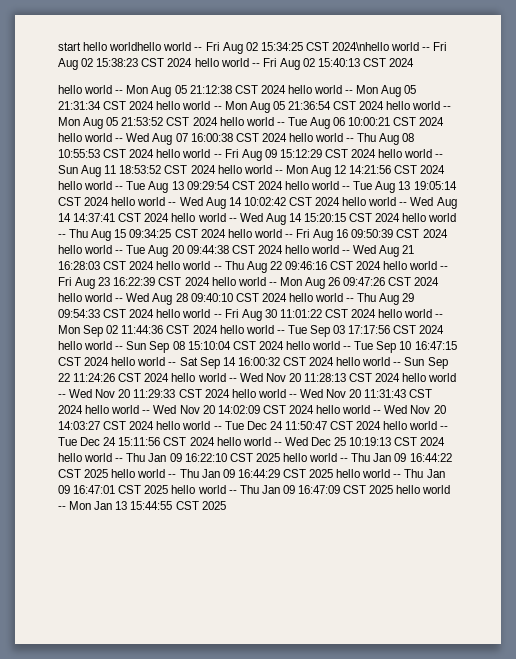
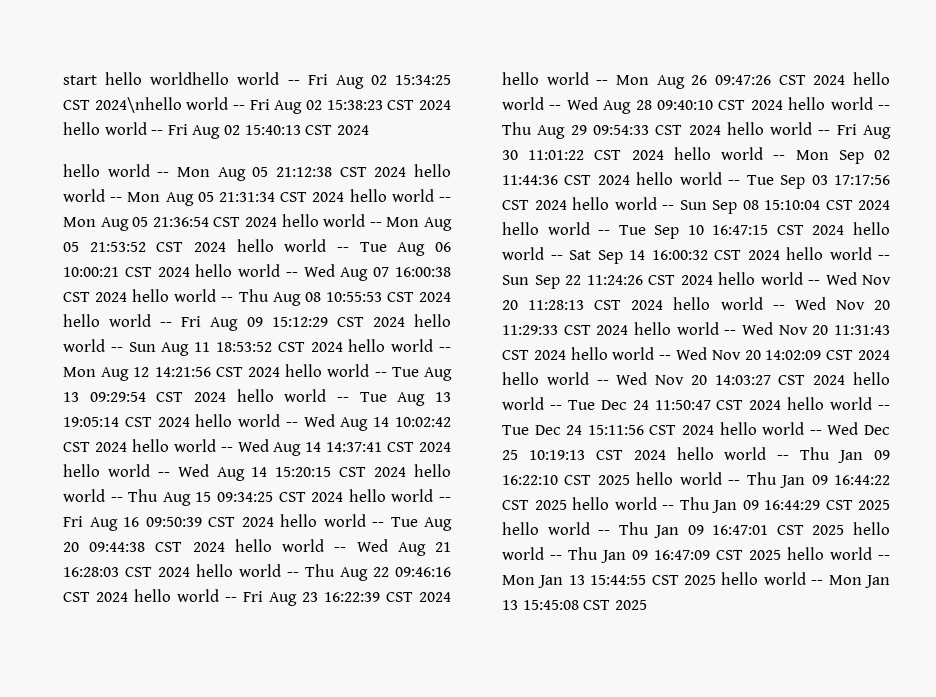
- hello world -- Mon Aug 05 21:12:38 CST 2024 hello world -- Mon Aug 05 21:31:34 CST 2024 hello world -- Mon Aug 05 21:36:54 CST 2024 hello world -- Mon Aug 05 21:53:52 CST 2024 hello world -- Tue Aug 06 10:00:21 CST 2024 hello world -- Wed Aug 07 16:00:38 CST 2024 hello world -- Thu Aug 08 10:55:53 CST 2024 hello world -- Fri Aug 09 15:12:29 CST 2024 hello world -- Sun Aug 11 18:53:52 CST 2024 hello world -- Mon Aug 12 14:21:56 CST 2024 hello world -- Tue Aug 13 09:29:54 CST 2024 hello world -- Tue Aug 13 19:05:14 CST 2024 hello world -- Wed Aug 14 10:02:42 CST 2024 hello world -- Wed Aug 14 14:37:41 CST 2024 hello world -- Wed Aug 14 15:20:15 CST 2024 hello world -- Thu Aug 15 09:34:25 CST 2024 hello world -- Fri Aug 16 09:50:39 CST 2024 hello world -- Tue Aug 20 09:44:38 CST 2024 hello world -- Wed Aug 21 16:28:03 CST 2024 hello world -- Thu Aug 22 09:46:16 CST 2024 hello world -- Fri Aug 23 16:22:39 CST 2024 hello world -- Mon Aug 26 09:47:26 CST 2024 hello world -- Wed Aug 28 09:40:10 CST 2024 hello world -- Thu Aug 29 09:54:33 CST 2024 hello world -- Fri Aug 30 11:01:22 CST 2024 hello world -- Mon Sep 02 11:44:36 CST 2024 hello world -- Tue Sep 03 17:17:56 CST 2024 hello world -- Sun Sep 08 15:10:04 CST 2024 hello world -- Tue Sep 10 16:47:15 CST 2024 hello world -- Sat Sep 14 16:00:32 CST 2024 hello world -- Sun Sep 22 11:24:26 CST 2024 hello world -- Wed Nov 20 11:28:13 CST 2024 hello world -- Wed Nov 20 11:29:33 CST 2024 hello world -- Wed Nov 20 11:31:43 CST 2024 hello world -- Wed Nov 20 14:02:09 CST 2024 hello world -- Wed Nov 20 14:03:27 CST 2024 hello world -- Tue Dec 24 11:50:47 CST 2024 hello world -- Tue Dec 24 15:11:56 CST 2024 hello world -- Wed Dec 25 10:19:13 CST 2024 hello world -- Thu Jan 09 16:22:10 CST 2025 hello world -- Thu Jan 09 16:44:22 CST 2025 hello world -- Thu Jan 09 16:44:29 CST 2025 hello world -- Thu Jan 09 16:47:01 CST 2025 hello world -- Thu Jan 09 16:47:09 CST 2025 hello world -- Mon Jan 13 15:44:55 CST 2025
+ hello world -- Mon Aug 05 21:12:38 CST 2024 hello world -- Mon Aug 05 21:31:34 CST 2024 hello world -- Mon Aug 05 21:36:54 CST 2024 hello world -- Mon Aug 05 21:53:52 CST 2024 hello world -- Tue Aug 06 10:00:21 CST 2024 hello world -- Wed Aug 07 16:00:38 CST 2024 hello world -- Thu Aug 08 10:55:53 CST 2024 hello world -- Fri Aug 09 15:12:29 CST 2024 hello world -- Sun Aug 11 18:53:52 CST 2024 hello world -- Mon Aug 12 14:21:56 CST 2024 hello world -- Tue Aug 13 09:29:54 CST 2024 hello world -- Tue Aug 13 19:05:14 CST 2024 hello world -- Wed Aug 14 10:02:42 CST 2024 hello world -- Wed Aug 14 14:37:41 CST 2024 hello world -- Wed Aug 14 15:20:15 CST 2024 hello world -- Thu Aug 15 09:34:25 CST 2024 hello world -- Fri Aug 16 09:50:39 CST 2024 hello world -- Tue Aug 20 09:44:38 CST 2024 hello world -- Wed Aug 21 16:28:03 CST 2024 hello world -- Thu Aug 22 09:46:16 CST 2024 hello world -- Fri Aug 23 16:22:39 CST 2024 hello world -- Mon Aug 26 09:47:26 CST 2024 hello world -- Wed Aug 28 09:40:10 CST 2024 hello world -- Thu Aug 29 09:54:33 CST 2024 hello world -- Fri Aug 30 11:01:22 CST 2024 hello world -- Mon Sep 02 11:44:36 CST 2024 hello world -- Tue Sep 03 17:17:56 CST 2024 hello world -- Sun Sep 08 15:10:04 CST 2024 hello world -- Tue Sep 10 16:47:15 CST 2024 hello world -- Sat Sep 14 16:00:32 CST 2024 hello world -- Sun Sep 22 11:24:26 CST 2024 hello world -- Wed Nov 20 11:28:13 CST 2024 hello world -- Wed Nov 20 11:29:33 CST 2024 hello world -- Wed Nov 20 11:31:43 CST 2024 hello world -- Wed Nov 20 14:02:09 CST 2024 hello world -- Wed Nov 20 14:03:27 CST 2024 hello world -- Tue Dec 24 11:50:47 CST 2024 hello world -- Tue Dec 24 15:11:56 CST 2024 hello world -- Wed Dec 25 10:19:13 CST 2024 hello world -- Thu Jan 09 16:22:10 CST 2025 hello world -- Thu Jan 09 16:44:22 CST 2025 hello world -- Thu Jan 09 16:44:29 CST 2025 hello world -- Thu Jan 09 16:47:01 CST 2025 hello world -- Thu Jan 09 16:47:09 CST 2025 hello world -- Mon Jan 13 15:44:55 CST 2025 hello world -- Mon Jan 13 15:45:08 CST 2025

